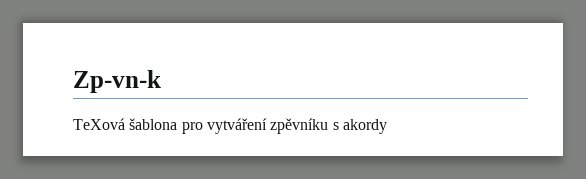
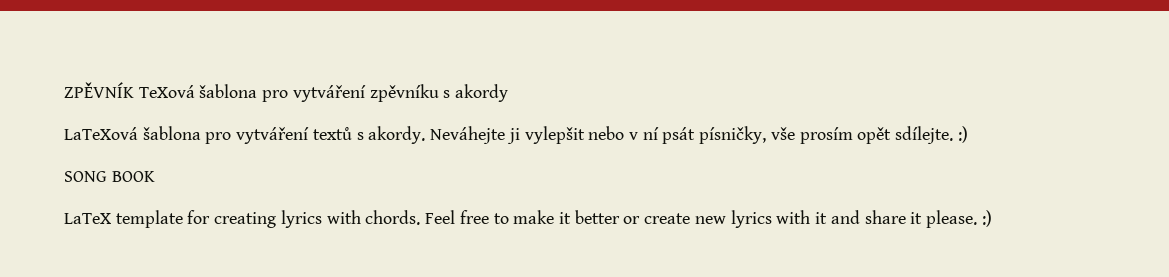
- Zp-vn-k
- TeXová šablona pro vytváření zpěvníku s akordy
+ ZPĚVNÍK TeXová šablona pro vytváření zpěvníku s akordy
+ LaTeXová šablona pro vytváření textů s akordy. Neváhejte ji vylepšit nebo v ní psát písničky, vše prosím opět sdílejte. :)
+ SONG BOOK
+ LaTeX template for creating lyrics with chords. Feel free to make it better or create new lyrics with it and share it please. :)

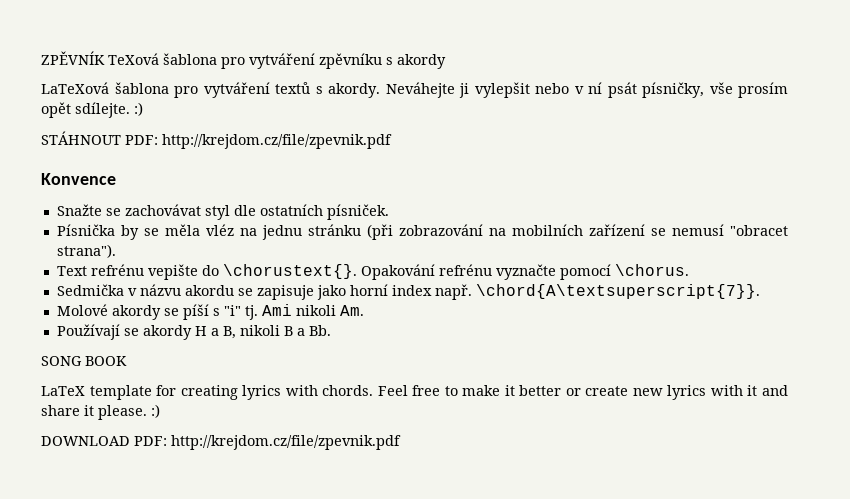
+ STÁHNOUT PDF: http://krejdom.cz/file/zpevnik.pdf
+ Konvence
+ Snažte se zachovávat styl dle ostatních písniček.
+ Písnička by se měla vléz na jednu stránku (při zobrazování na mobilních zařízení se nemusí "obracet strana").
+ Text refrénu vepište do \chorustext{}. Opakování refrénu vyznačte pomocí \chorus.
+ Sedmička v názvu akordu se zapisuje jako horní index např. \chord{A\textsuperscript{7}}.
+ Molové akordy se píší s "i" tj. Ami nikoli Am.
+ Používají se akordy H a B, nikoli B a Bb.
+ DOWNLOAD PDF: http://krejdom.cz/file/zpevnik.pdf

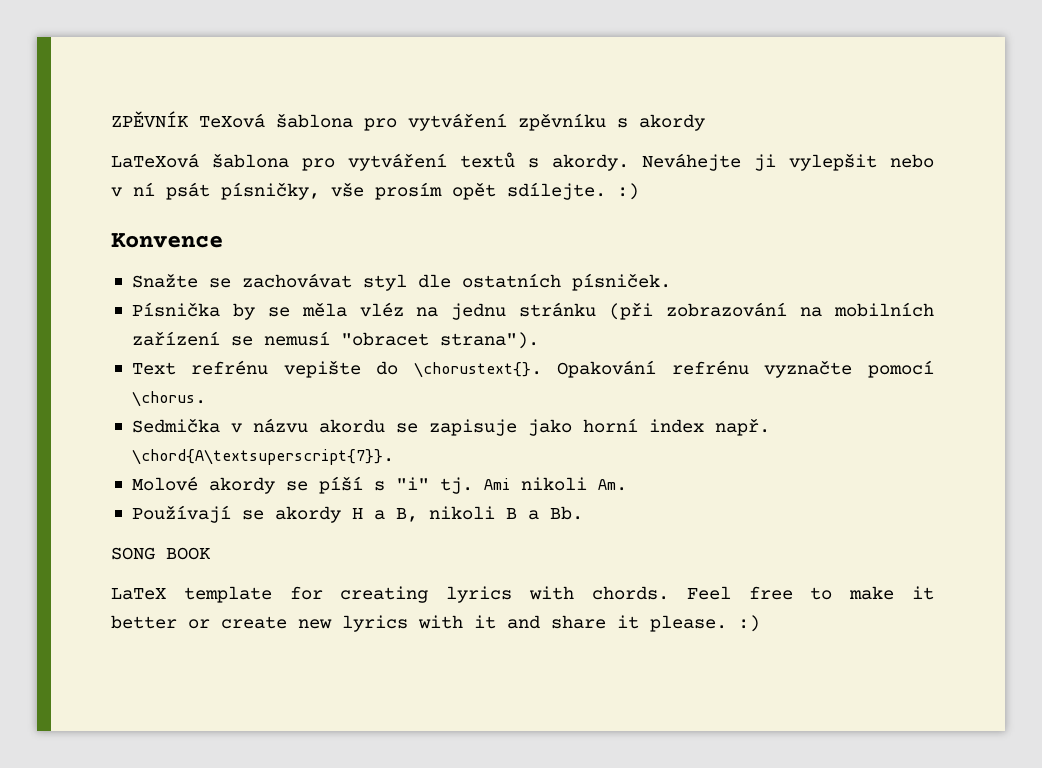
- STÁHNOUT PDF: http://krejdom.cz/file/zpevnik.pdf
- DOWNLOAD PDF: http://krejdom.cz/file/zpevnik.pdf

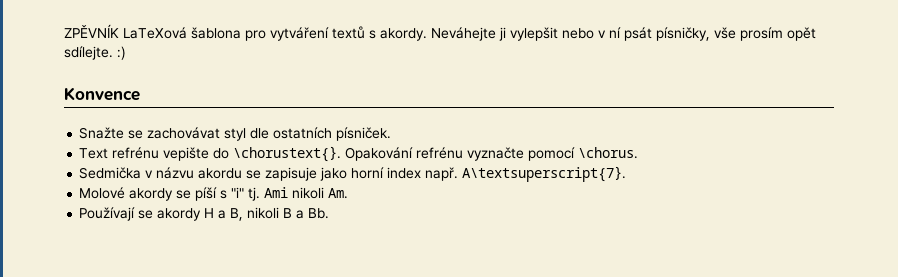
- ZPĚVNÍK TeXová šablona pro vytváření zpěvníku s akordy
- LaTeXová šablona pro vytváření textů s akordy.
+ ZPĚVNÍK LaTeXová šablona pro vytváření textů s akordy.
- Písnička by se měla vléz na jednu stránku (při zobrazování na mobilních zařízení se nemusí "obracet strana").
- \chord{A\textsuperscript{7}}.
+ A\textsuperscript{7}.
- SONG BOOK
- LaTeX template for creating lyrics with chords. Feel free to make it better or create new lyrics with it and share it please. :)

